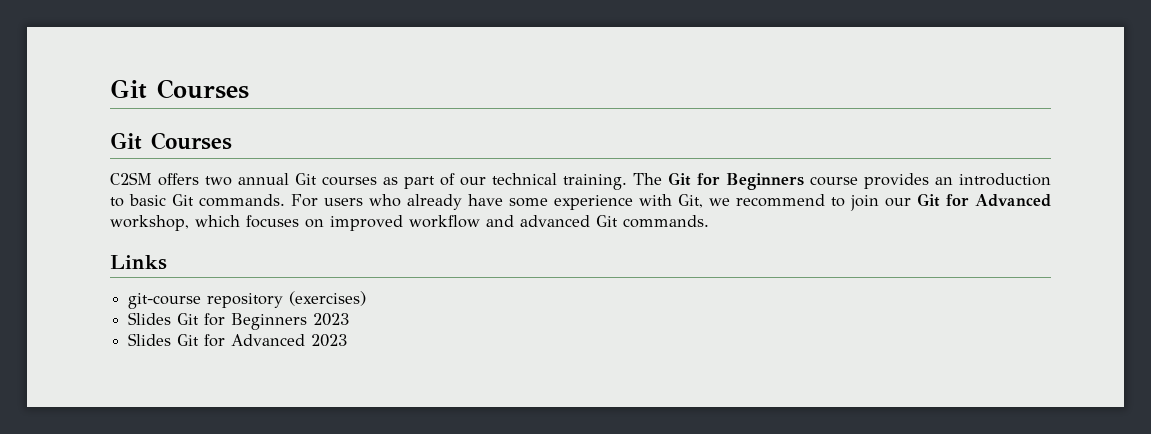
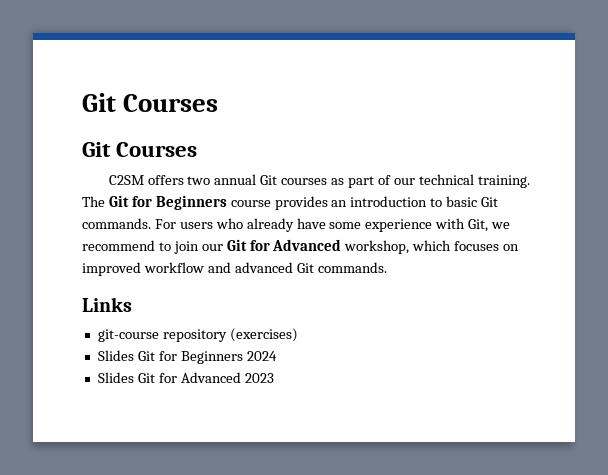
- Slides Git for Beginners 2023
+ Slides Git for Beginners 2024

